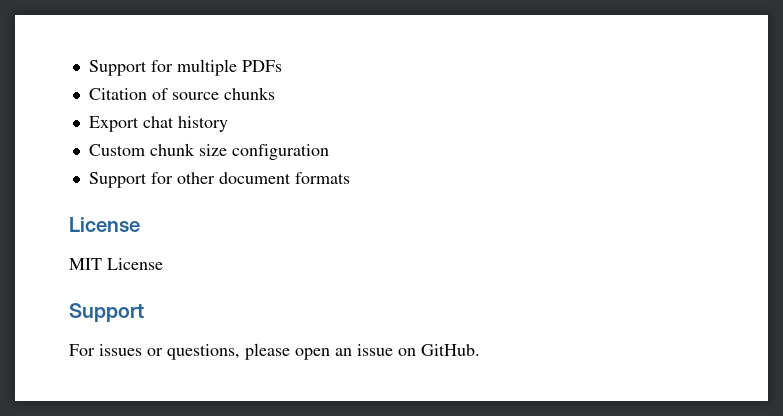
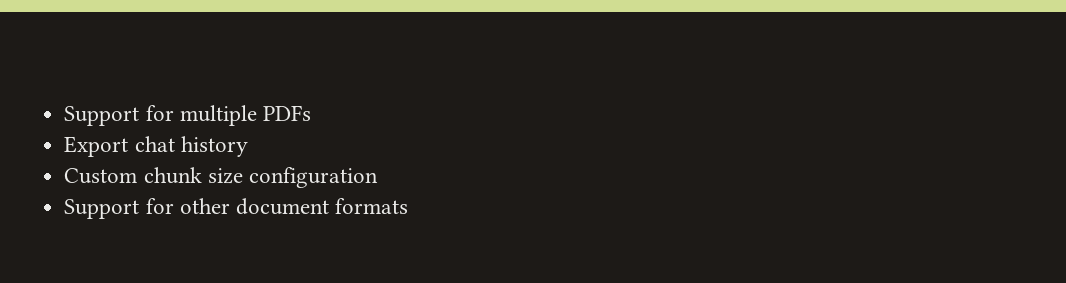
- Citation of source chunks
  Support for other document formats
- License
- MIT License
- Support
- For issues or questions, please open an issue on GitHub.

